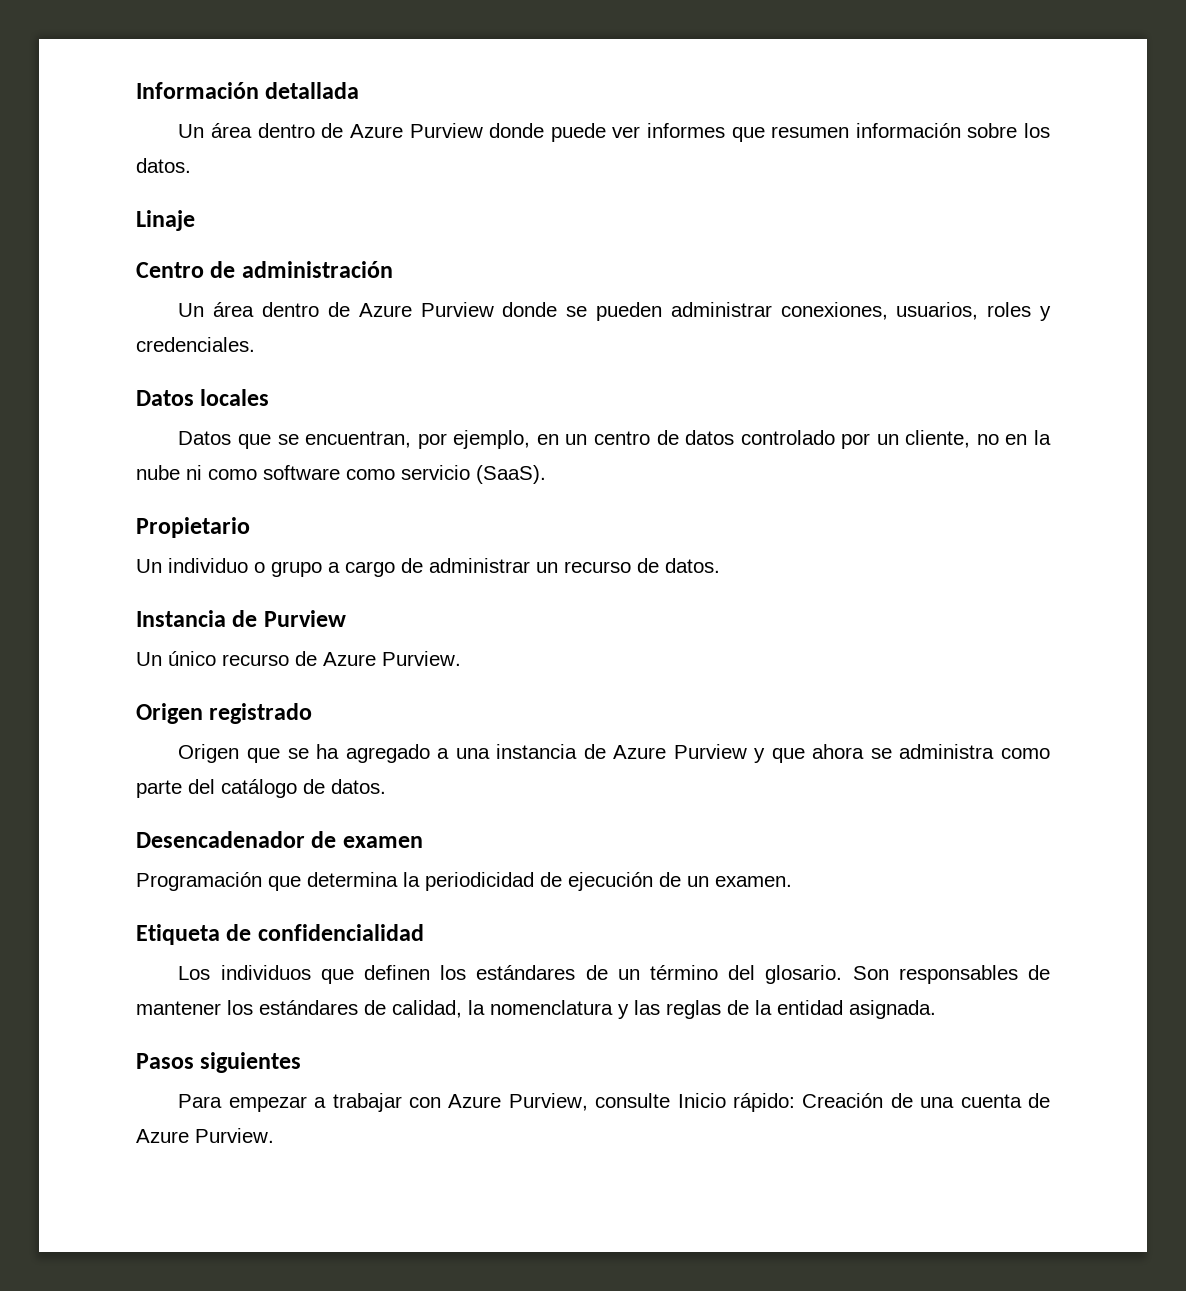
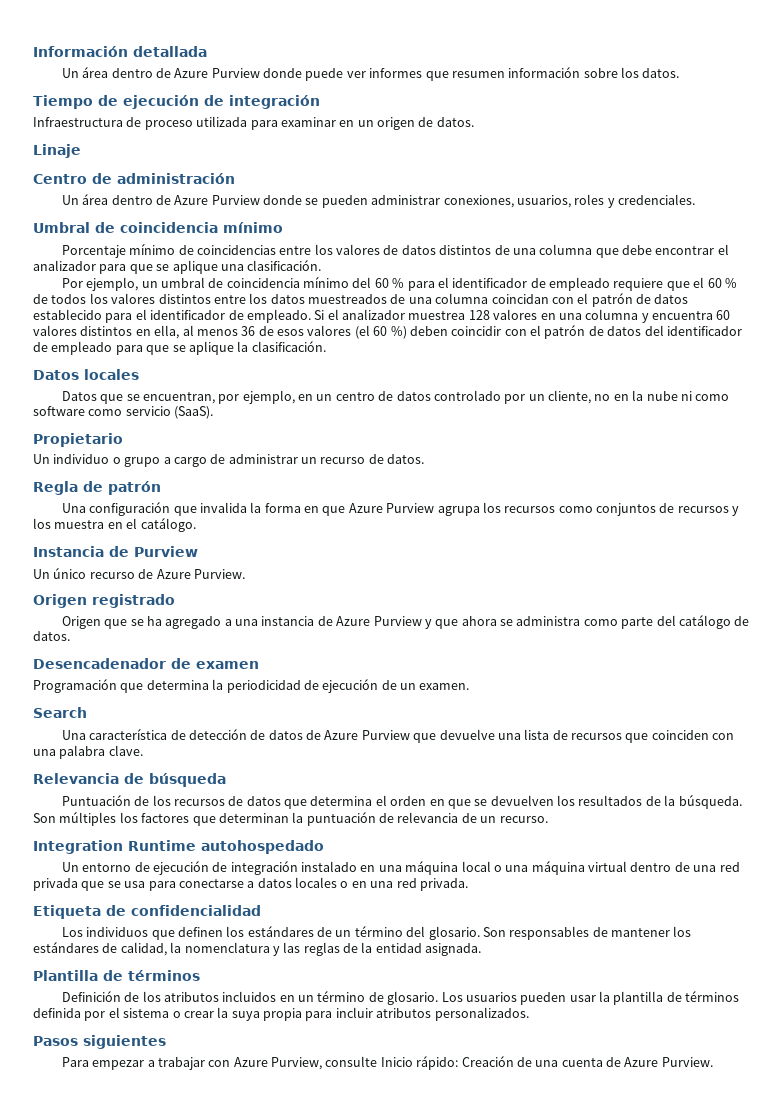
+ Tiempo de ejecución de integración
+ Infraestructura de proceso utilizada para examinar en un origen de datos.
+ Umbral de coincidencia mínimo
+ Porcentaje mínimo de coincidencias entre los valores de datos distintos de una columna que debe encontrar el analizador para que se aplique una clasificación.
+ Por ejemplo, un umbral de coincidencia mínimo del 60 % para el identificador de empleado requiere que el 60 % de todos los valores distintos entre los datos muestreados de una columna coincidan con el patrón de datos establecido para el identificador de empleado. Si el analizador muestrea 128 valores en una columna y encuentra 60 valores distintos en ella, al menos 36 de esos valores (el 60 %) deben coincidir con el patrón de datos del identificador de empleado para que se aplique la clasificación.
+ Regla de patrón
+ Una configuración que invalida la forma en que Azure Purview agrupa los recursos como conjuntos de recursos y los muestra en el catálogo.
+ Search
+ Una característica de detección de datos de Azure Purview que devuelve una lista de recursos que coinciden con una palabra clave.
+ Relevancia de búsqueda
+ Puntuación de los recursos de datos que determina el orden en que se devuelven los resultados de la búsqueda. Son múltiples los factores que determinan la puntuación de relevancia de un recurso.
+ Integration Runtime autohospedado
+ Un entorno de ejecución de integración instalado en una máquina local o una máquina virtual dentro de una red privada que se usa para conectarse a datos locales o en una red privada.
+ Plantilla de términos
+ Definición de los atributos incluidos en un término de glosario. Los usuarios pueden usar la plantilla de términos definida por el sistema o crear la suya propia para incluir atributos personalizados.

